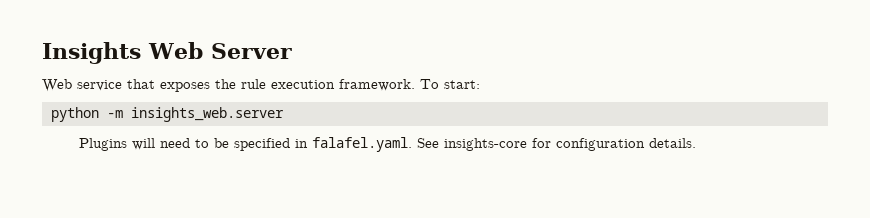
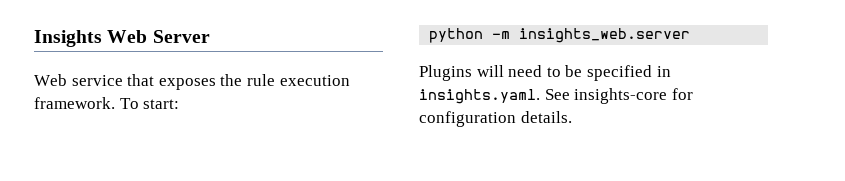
- Plugins will need to be specified in falafel.yaml. See insights-core for configuration details.
+ Plugins will need to be specified in insights.yaml. See insights-core for configuration details.

